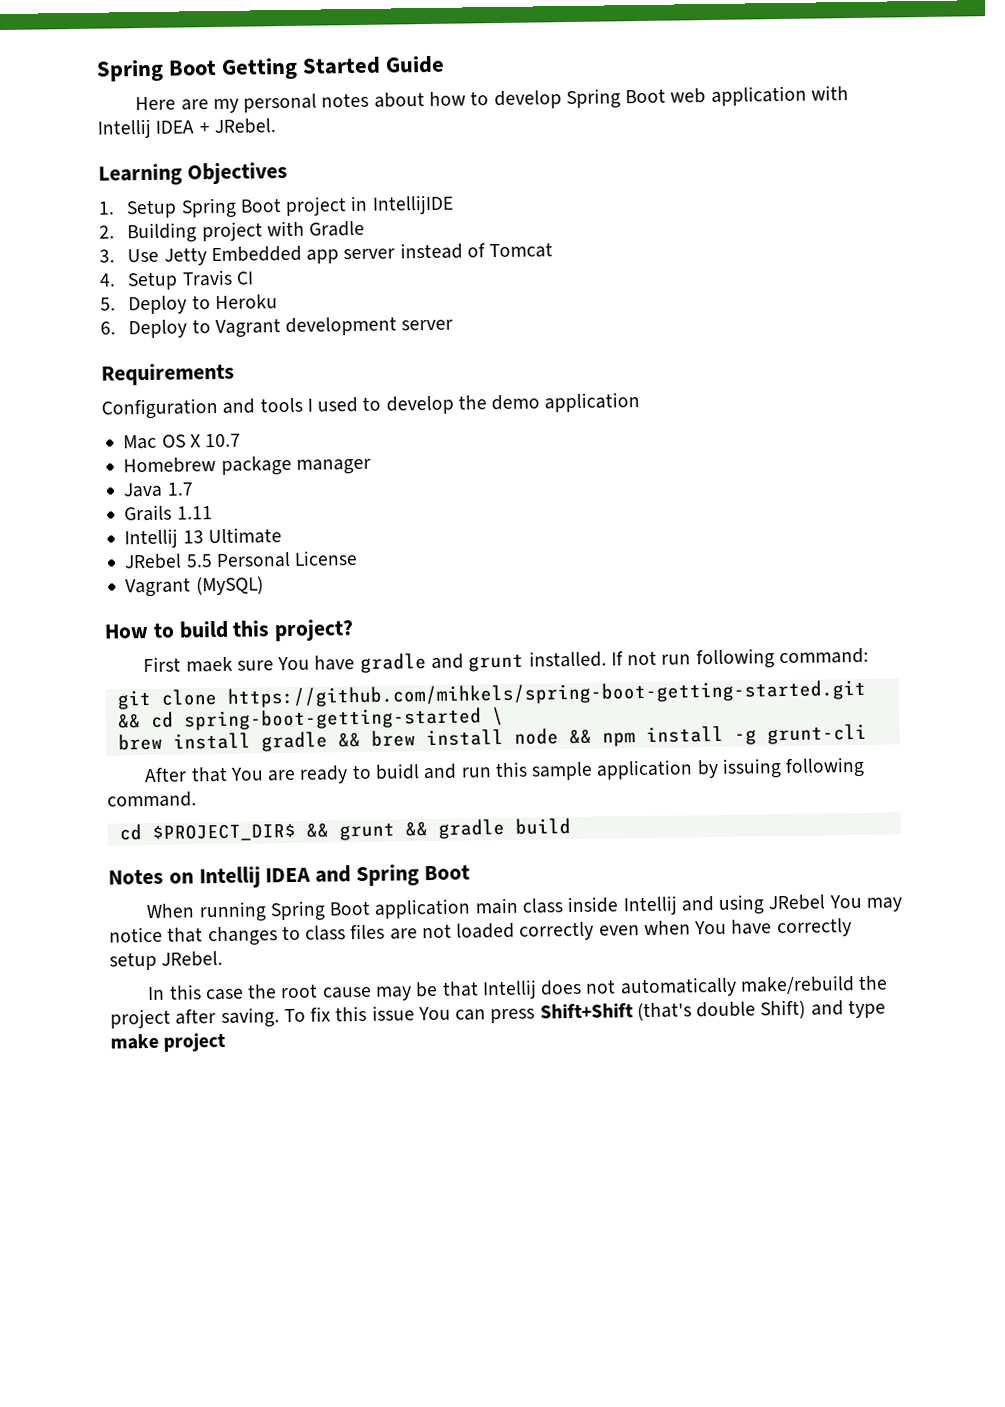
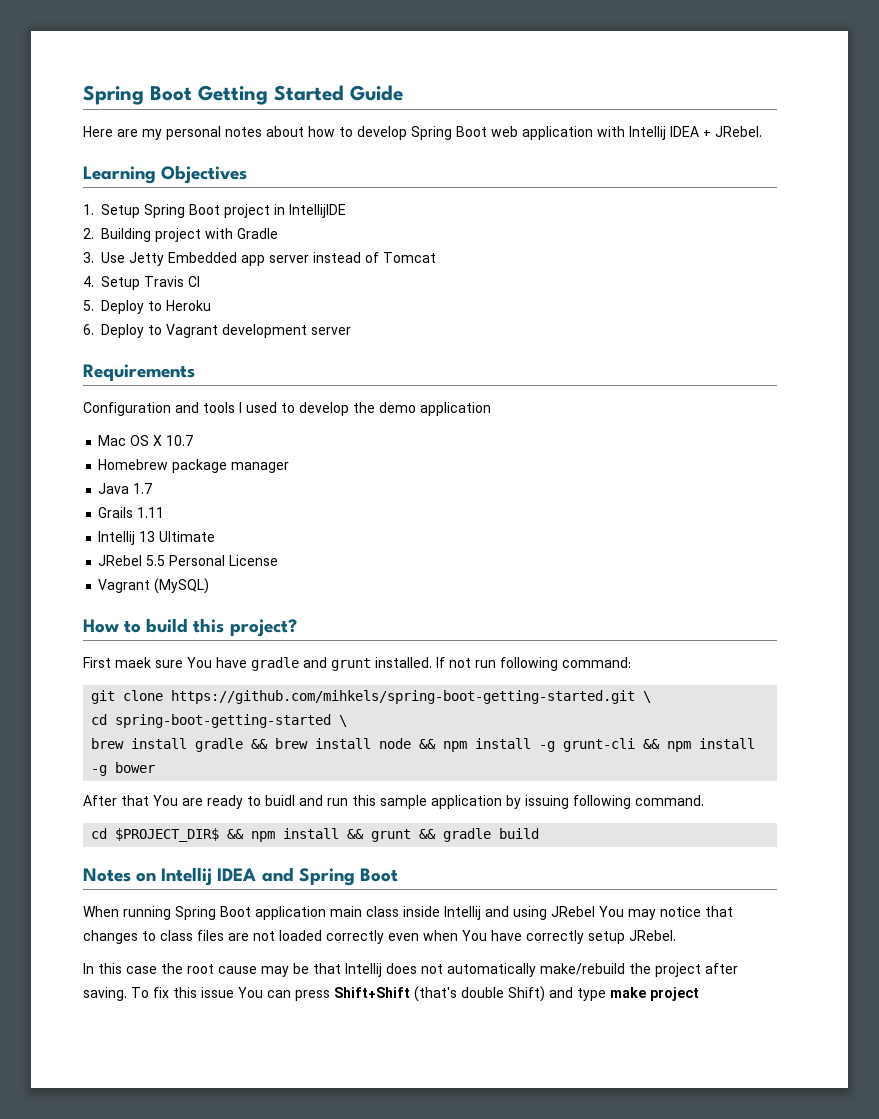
- git clone https://github.com/mihkels/spring-boot-getting-started.git && cd spring-boot-getting-started \
+ git clone https://github.com/mihkels/spring-boot-getting-started.git \
+ cd spring-boot-getting-started \
- brew install gradle && brew install node && npm install -g grunt-cli
+ brew install gradle && brew install node && npm install -g grunt-cli && npm install -g bower
- cd $PROJECT_DIR$ && grunt && gradle build
+ cd $PROJECT_DIR$ && npm install && grunt && gradle build

